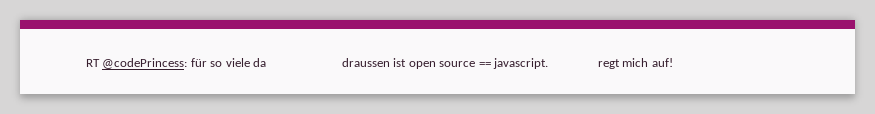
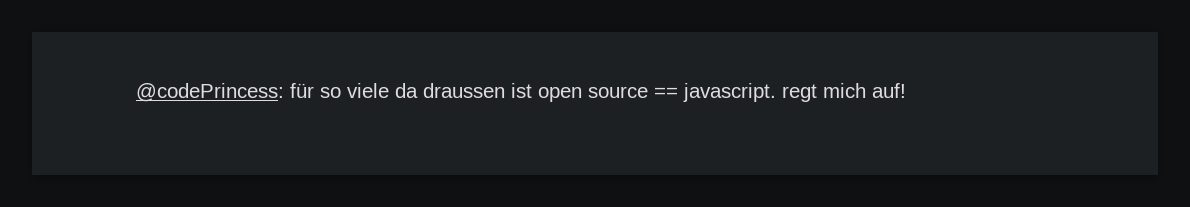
- RT @codePrincess: für so viele da draussen ist open source == javascript. regt mich auf!
+ @codePrincess: für so viele da draussen ist open source == javascript. regt mich auf!

